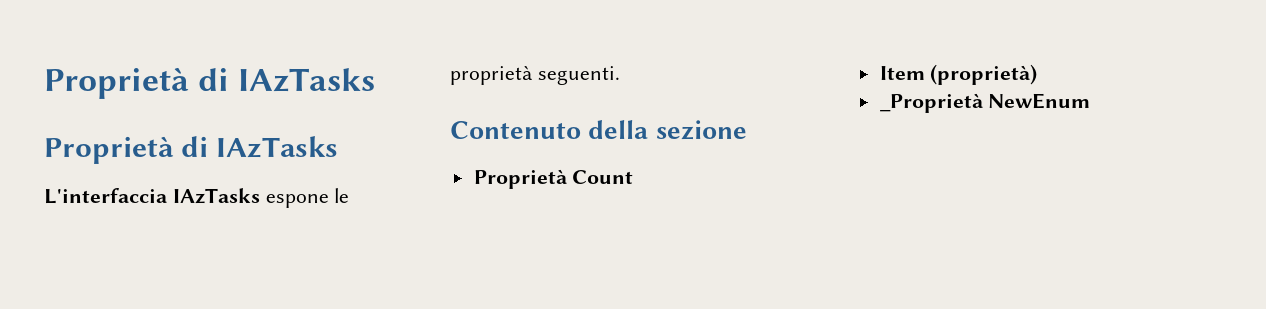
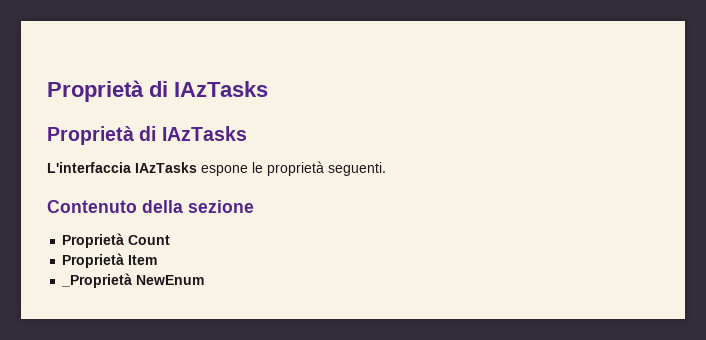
- Item (proprietà)
+ Proprietà Item

